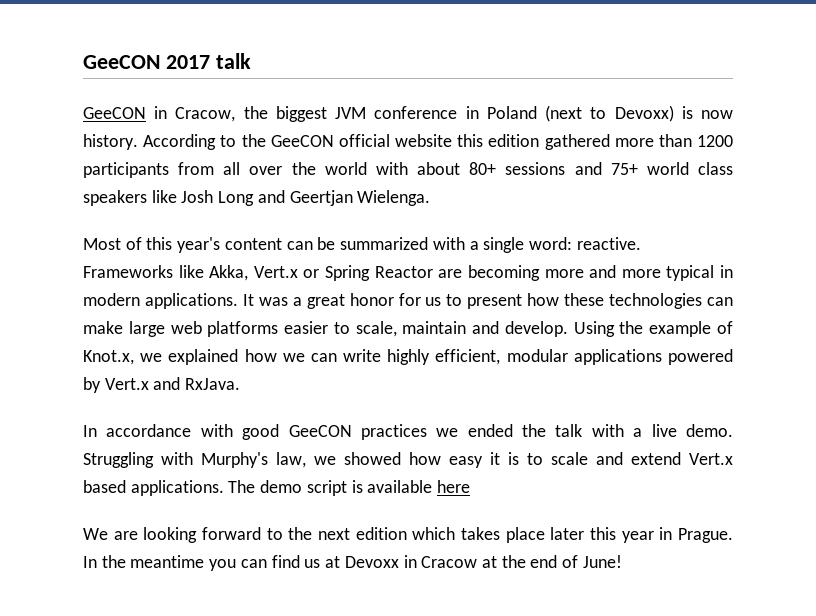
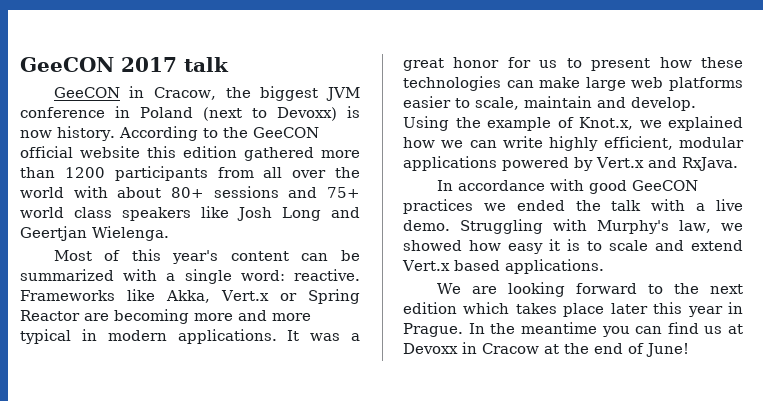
- The demo script is available here

